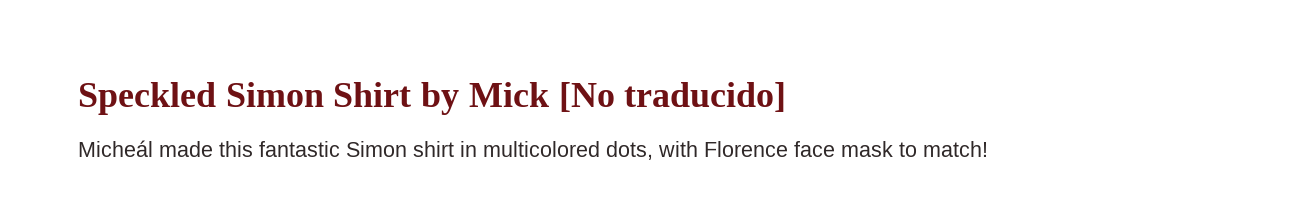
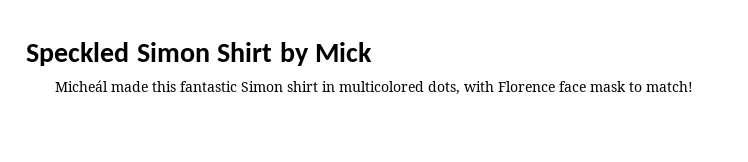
- Speckled Simon Shirt by Mick [No traducido]
+ Speckled Simon Shirt by Mick

